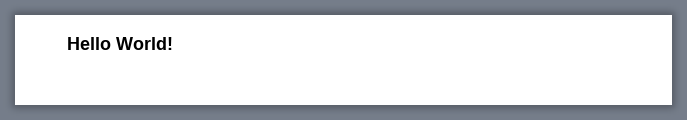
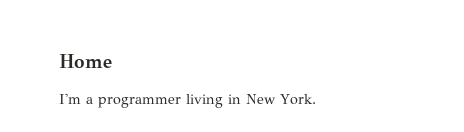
- Hello World!
+ Home
+ I'm a programmer living in New York.

